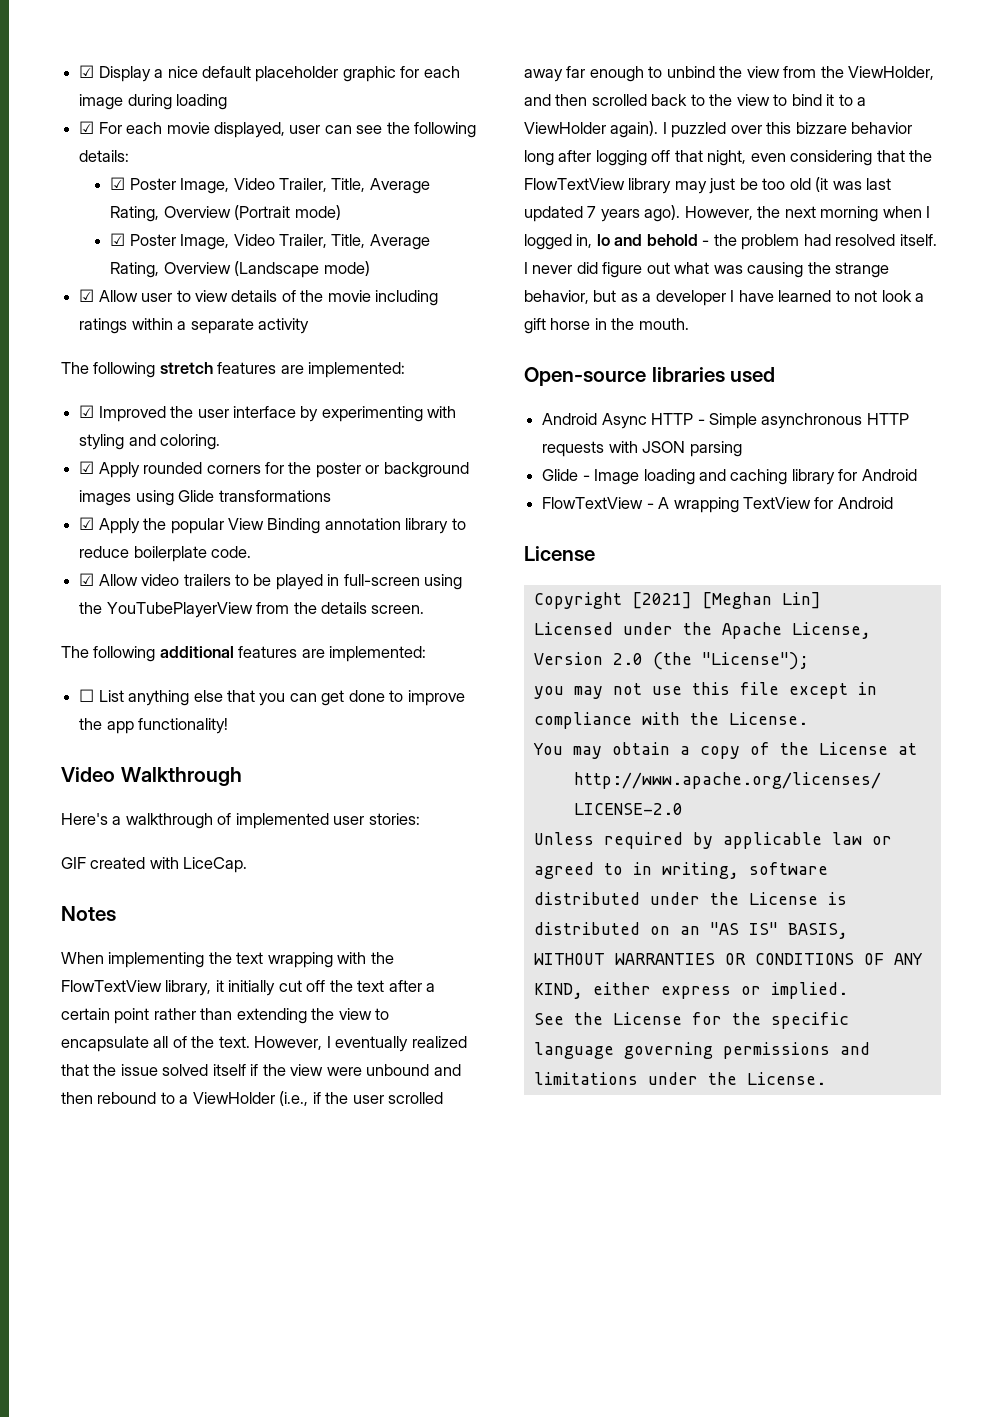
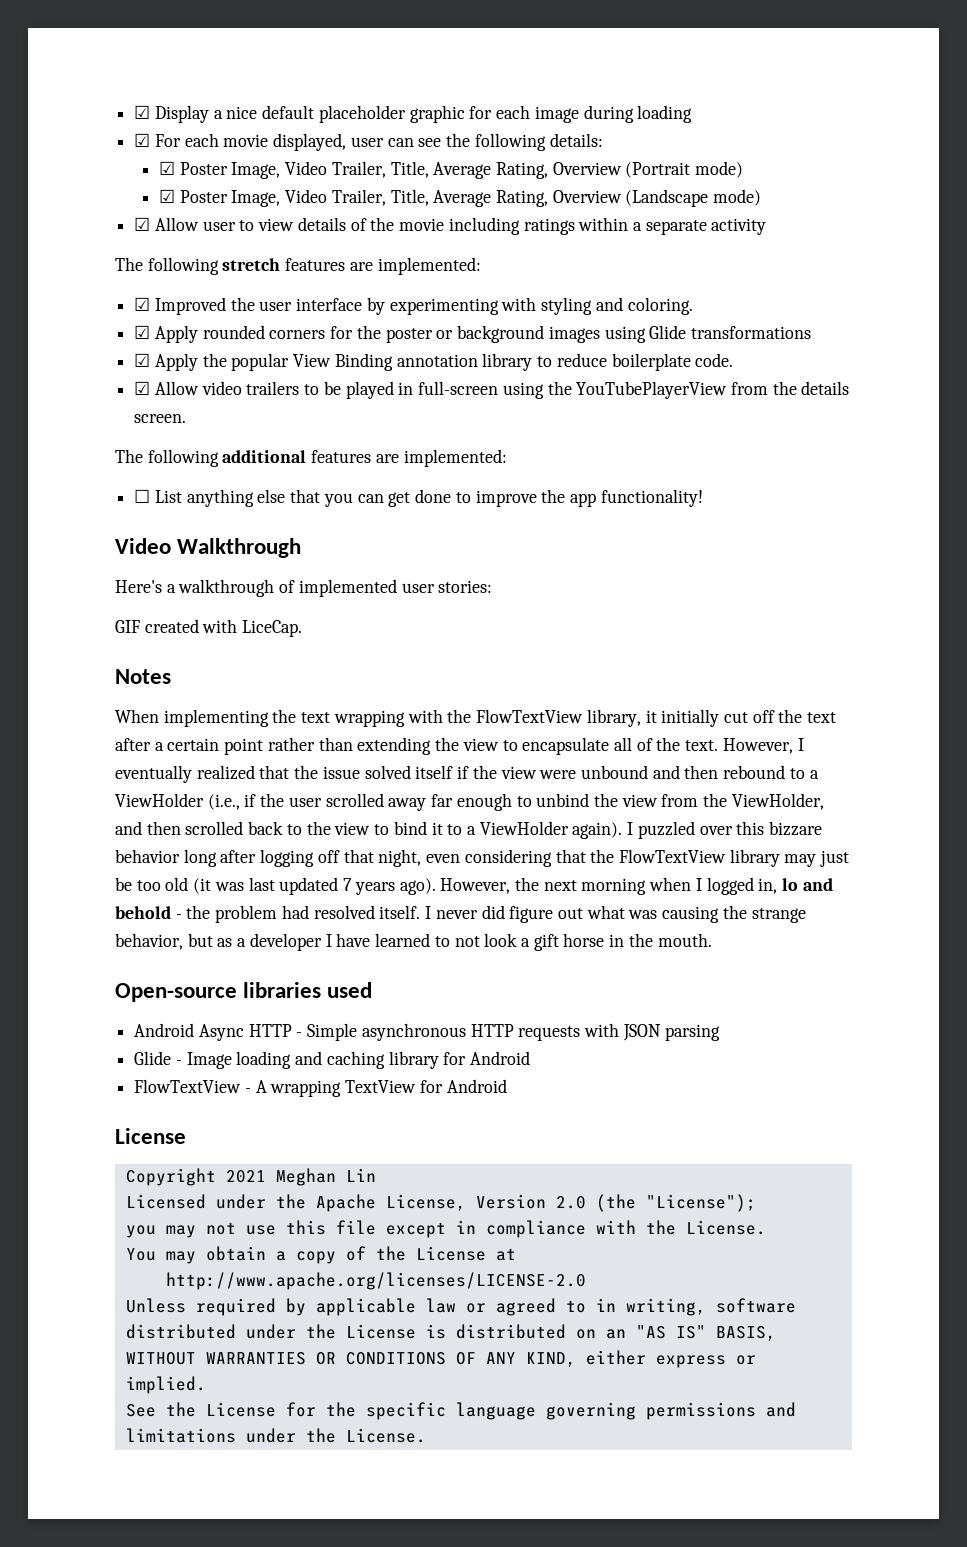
- Copyright [2021] [Meghan Lin]
+ Copyright 2021 Meghan Lin

